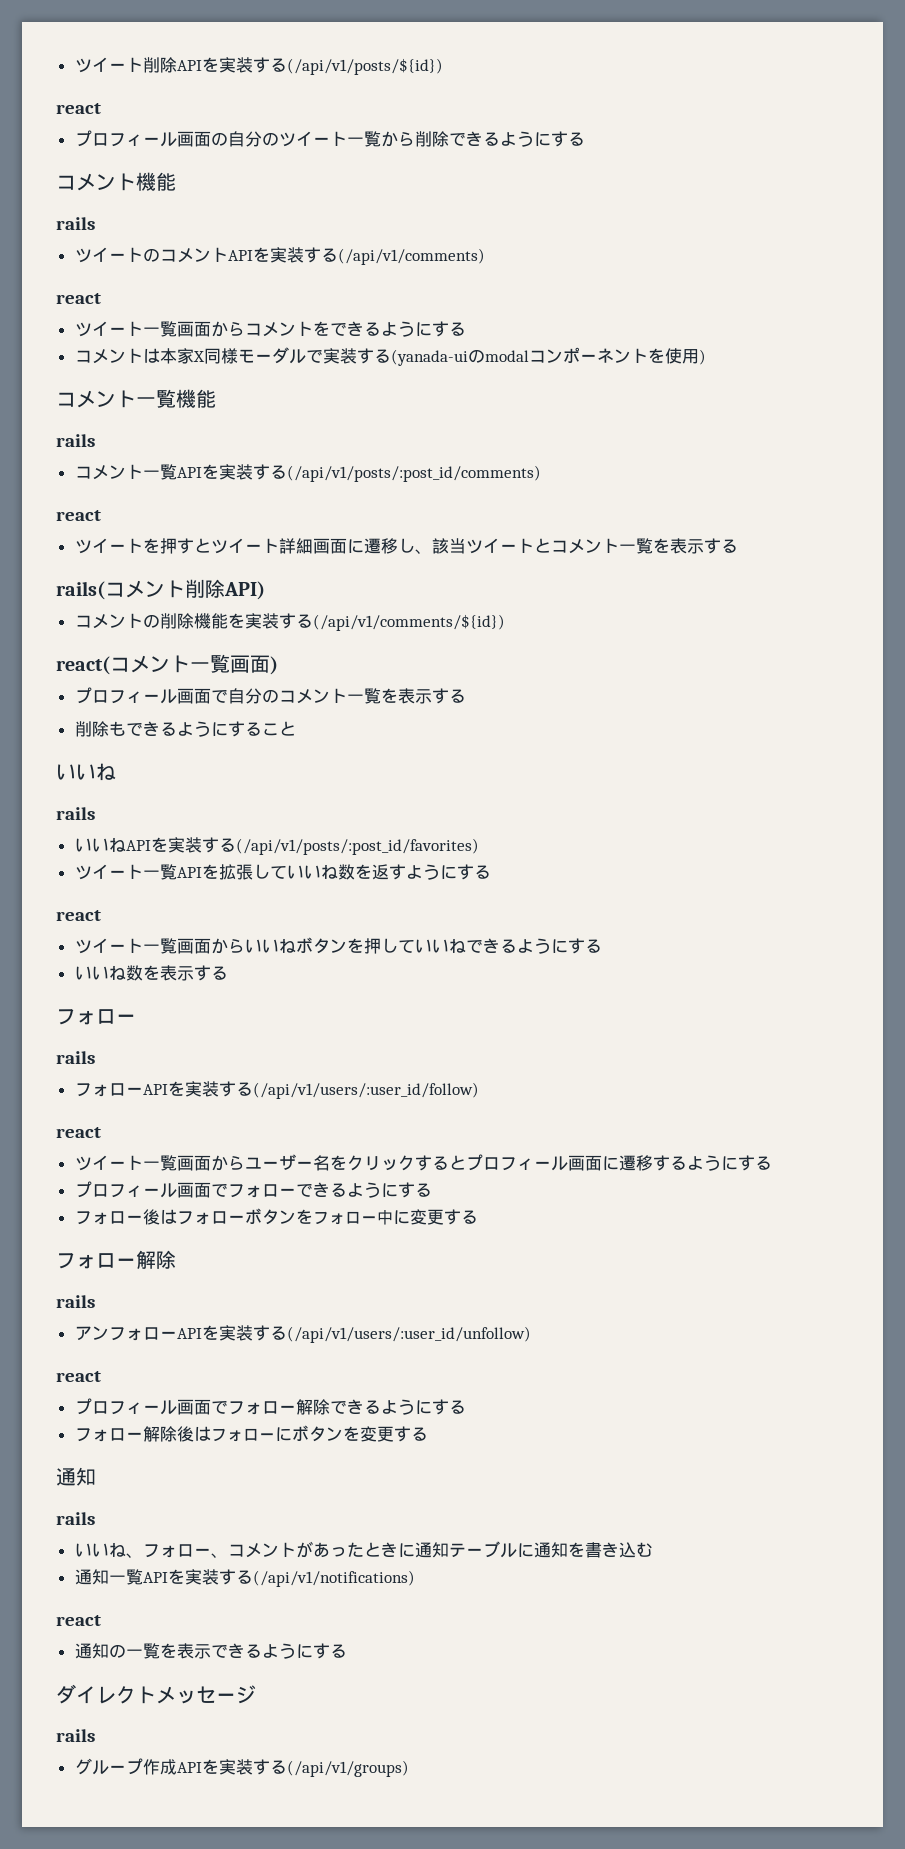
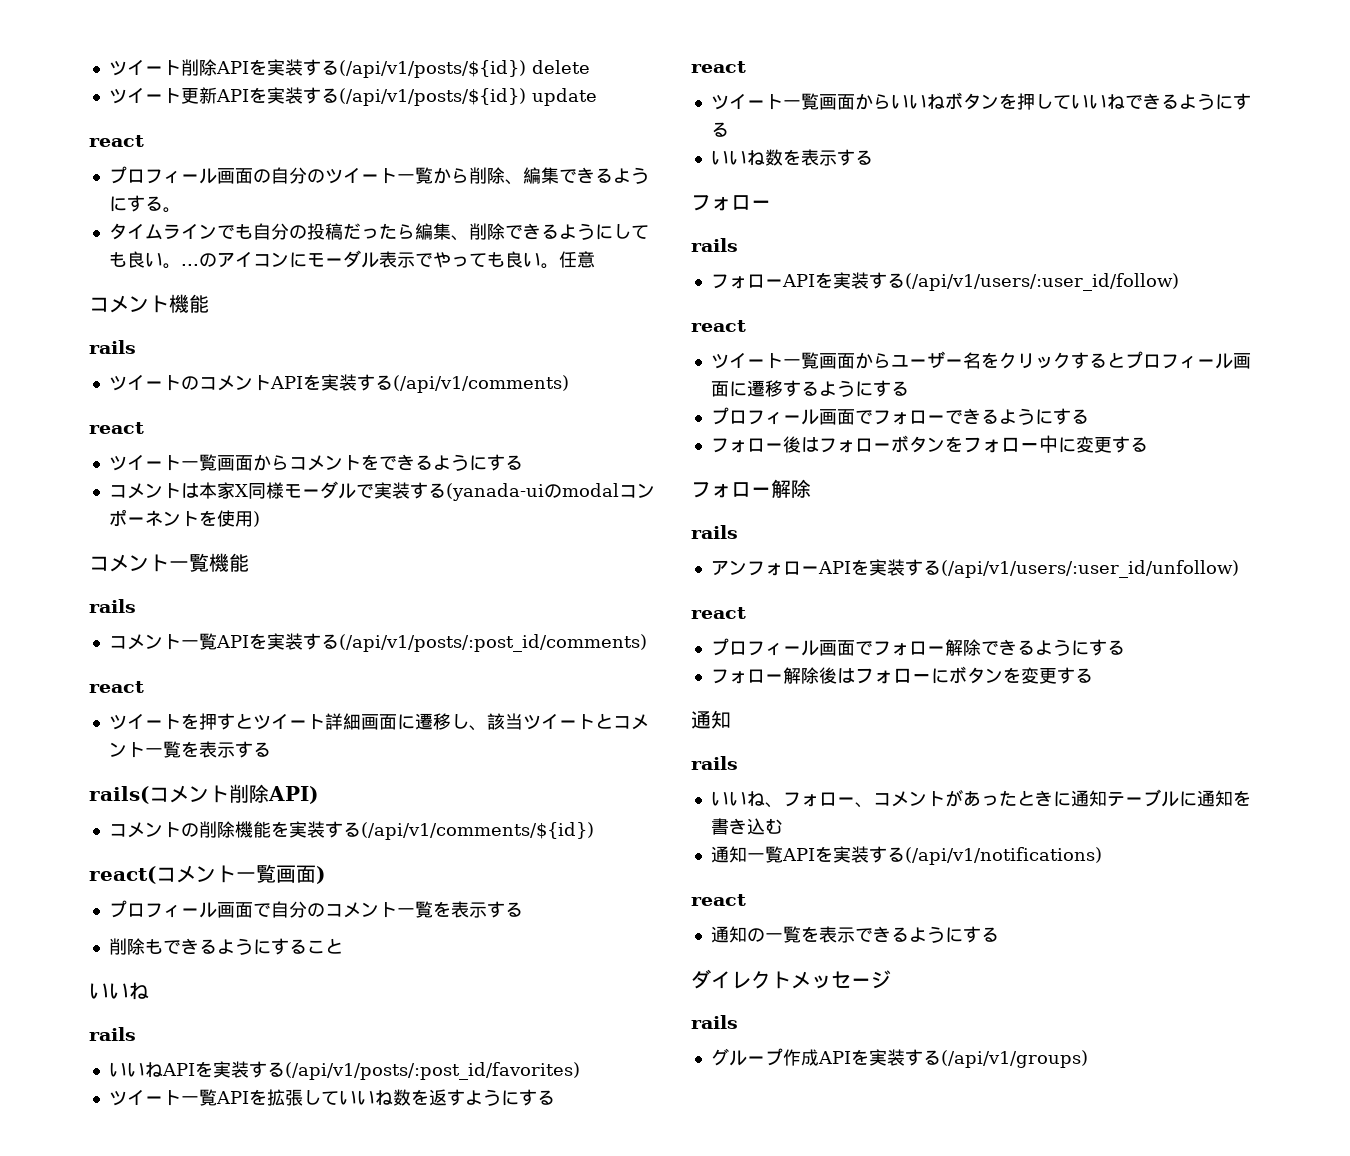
- ツイート削除APIを実装する(/api/v1/posts/${id})
+ ツイート削除APIを実装する(/api/v1/posts/${id}) delete
+ ツイート更新APIを実装する(/api/v1/posts/${id}) update
- プロフィール画面の自分のツイート一覧から削除できるようにする
+ プロフィール画面の自分のツイート一覧から削除、編集できるようにする。
+ タイムラインでも自分の投稿だったら編集、削除できるようにしても良い。...のアイコンにモーダル表示でやっても良い。任意

